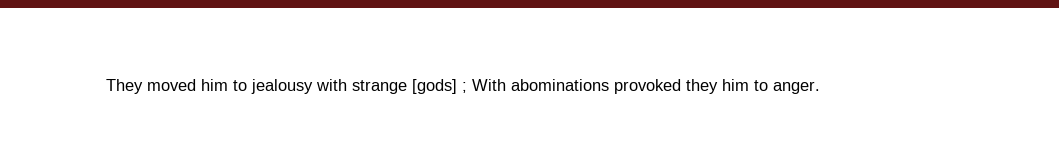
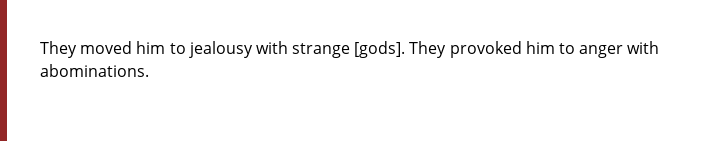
- They moved him to jealousy with strange [gods] ; With abominations provoked they him to anger.
+ They moved him to jealousy with strange [gods]. They provoked him to anger with abominations.

